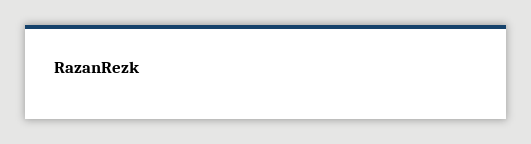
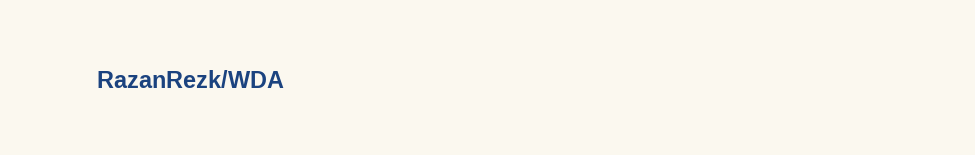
- RazanRezk
+ RazanRezk/WDA

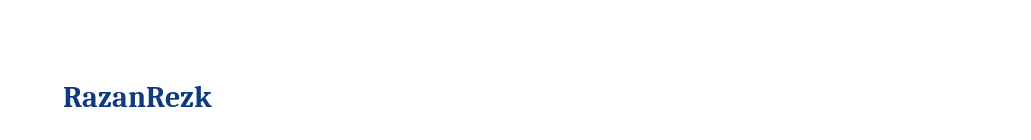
- RazanRezk/WDA
+ RazanRezk

